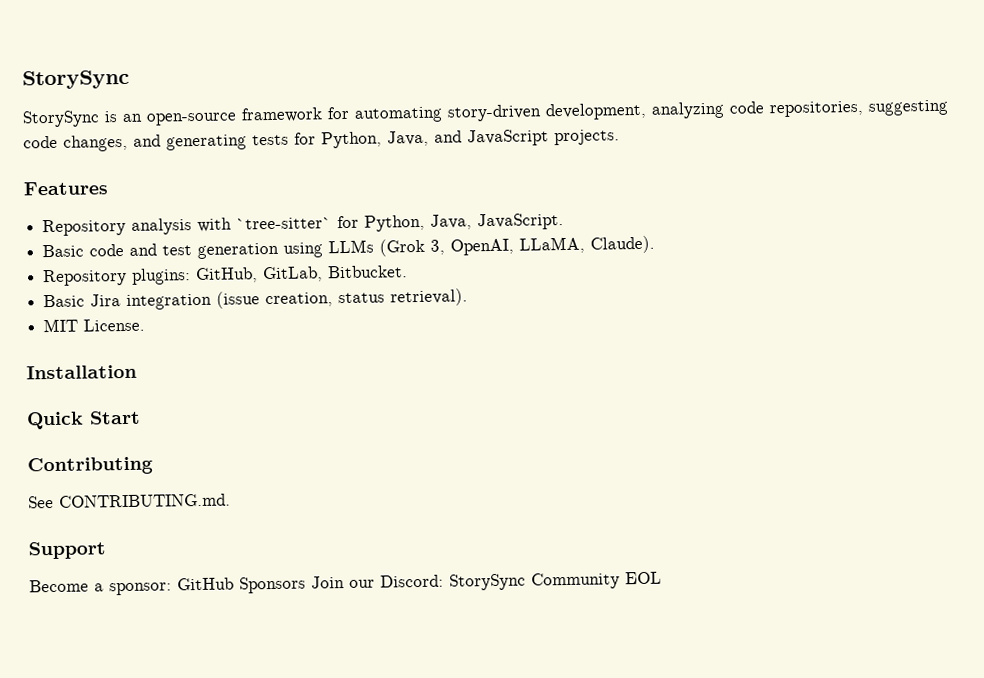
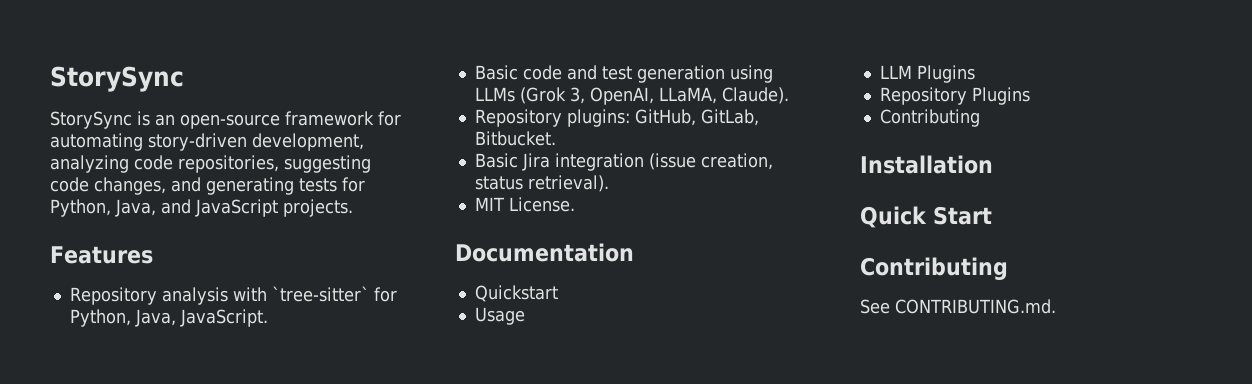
+ Documentation
+ Quickstart
+ Usage
+ LLM Plugins
+ Repository Plugins
+ Contributing
- Support
- Become a sponsor: GitHub Sponsors Join our Discord: StorySync Community EOL

